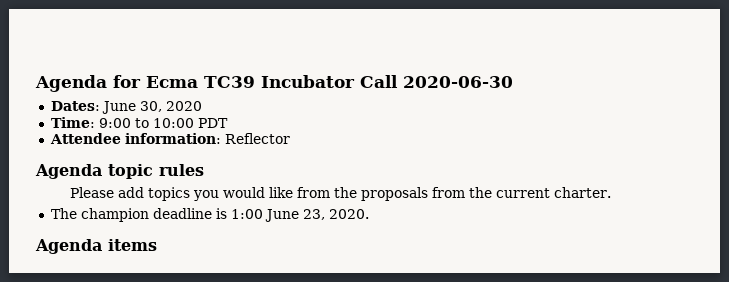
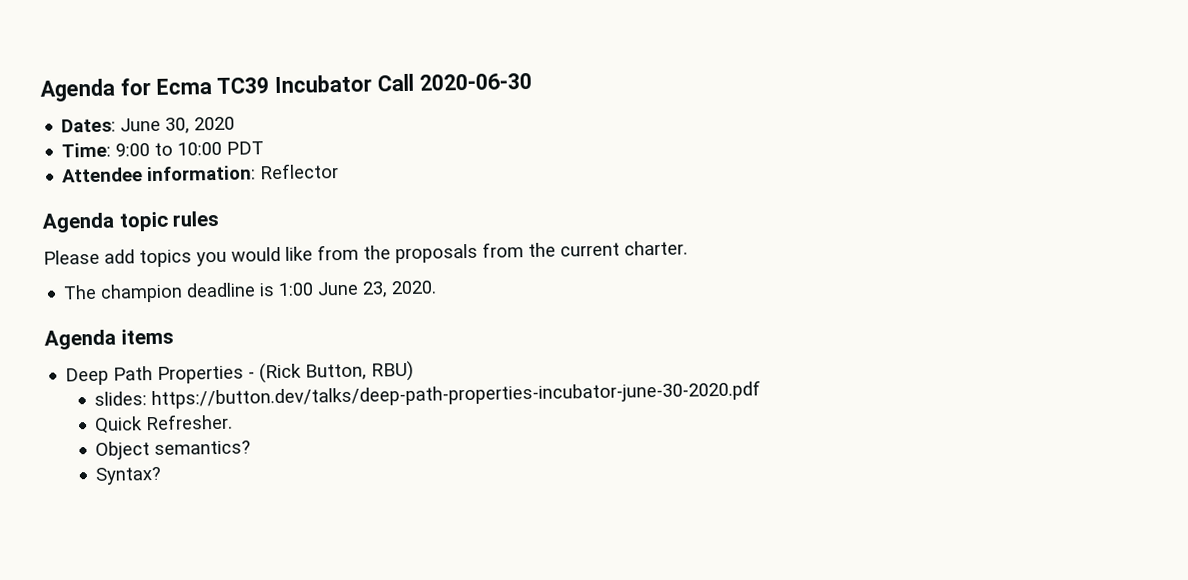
+ Deep Path Properties - (Rick Button, RBU)
+ slides: https://button.dev/talks/deep-path-properties-incubator-june-30-2020.pdf
+ Quick Refresher.
+ Object semantics?
+ Syntax?

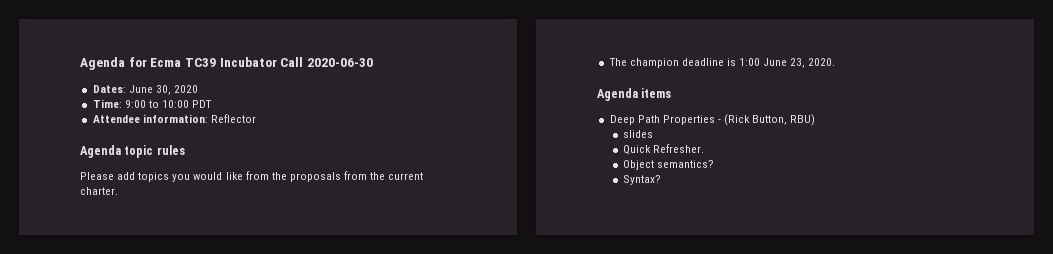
- slides: https://button.dev/talks/deep-path-properties-incubator-june-30-2020.pdf
+ slides

